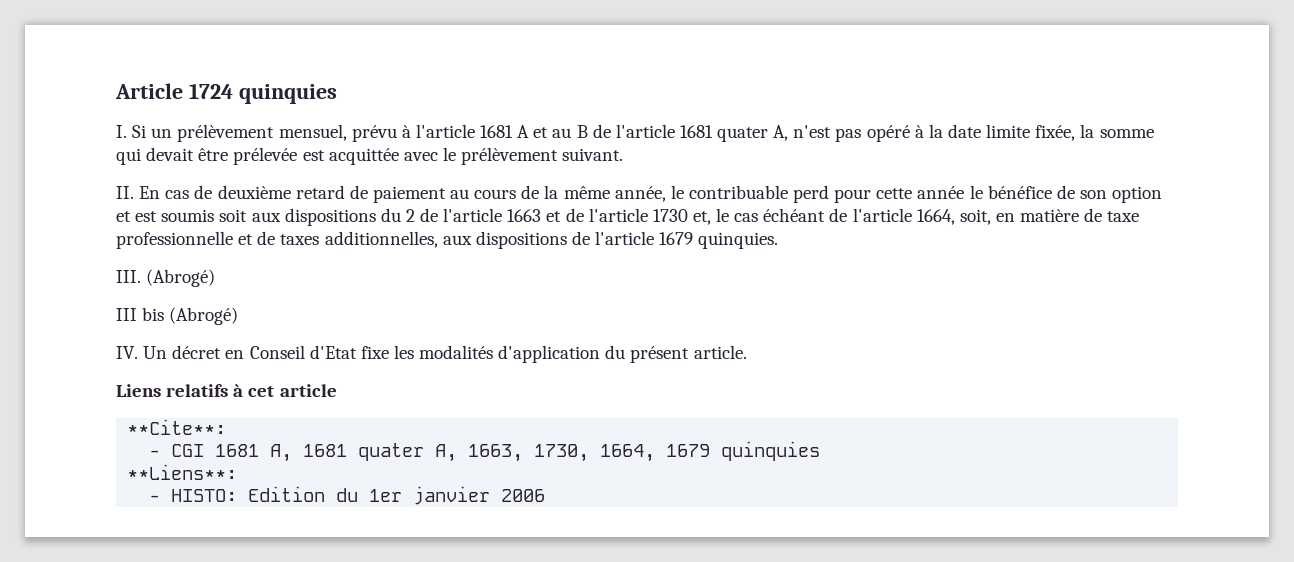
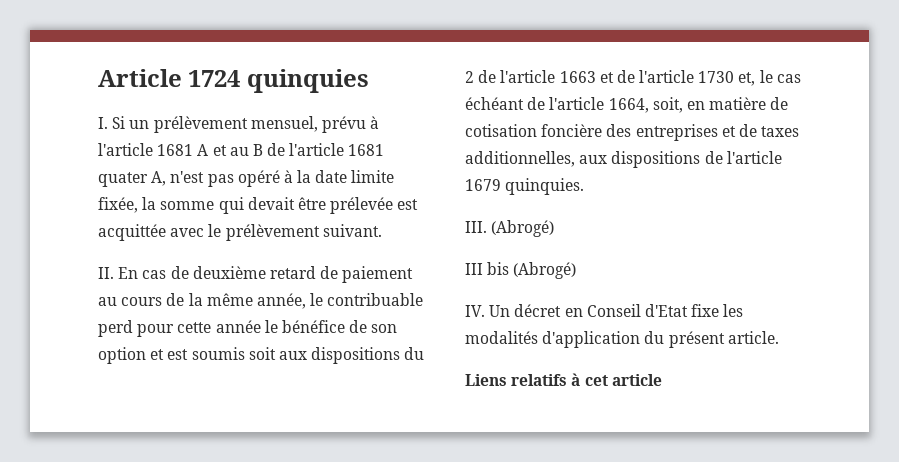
- II. En cas de deuxième retard de paiement au cours de la même année, le contribuable perd pour cette année le bénéfice de son option et est soumis soit aux dispositions du 2 de l'article 1663 et de l'article 1730 et, le cas échéant de l'article 1664, soit, en matière de taxe professionnelle et de taxes additionnelles, aux dispositions de l'article 1679 quinquies.
+ II. En cas de deuxième retard de paiement au cours de la même année, le contribuable perd pour cette année le bénéfice de son option et est soumis soit aux dispositions du 2 de l'article 1663 et de l'article 1730 et, le cas échéant de l'article 1664, soit, en matière de cotisation foncière des entreprises et de taxes additionnelles, aux dispositions de l'article 1679 quinquies.
- **Cite**:
- - CGI 1681 A, 1681 quater A, 1663, 1730, 1664, 1679 quinquies
- **Liens**:
- - HISTO: Edition du 1er janvier 2006

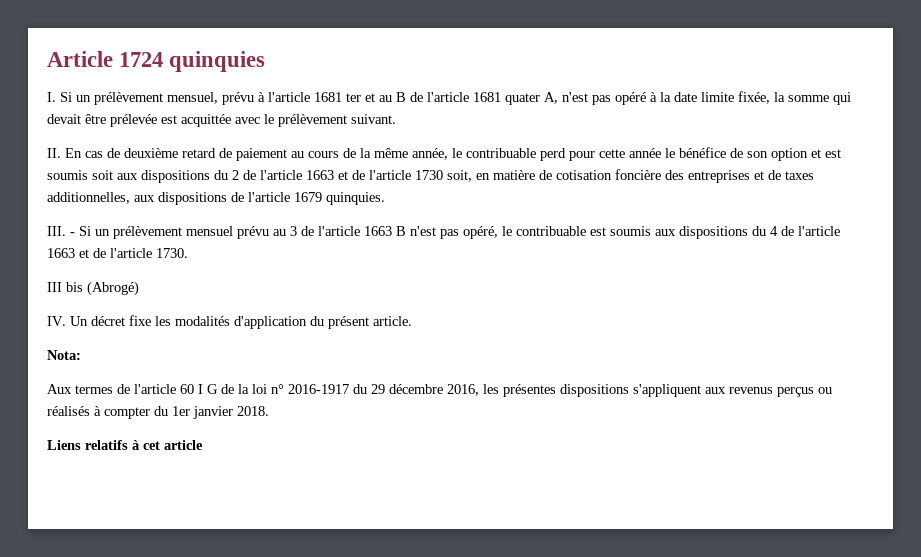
- I. Si un prélèvement mensuel, prévu à l'article 1681 A et au B de l'article 1681 quater A, n'est pas opéré à la date limite fixée, la somme qui devait être prélevée est acquittée avec le prélèvement suivant.
+ I. Si un prélèvement mensuel, prévu à l'article 1681 ter et au B de l'article 1681 quater A, n'est pas opéré à la date limite fixée, la somme qui devait être prélevée est acquittée avec le prélèvement suivant.
- II. En cas de deuxième retard de paiement au cours de la même année, le contribuable perd pour cette année le bénéfice de son option et est soumis soit aux dispositions du 2 de l'article 1663 et de l'article 1730 et, le cas échéant de l'article 1664, soit, en matière de cotisation foncière des entreprises et de taxes additionnelles, aux dispositions de l'article 1679 quinquies.
+ II. En cas de deuxième retard de paiement au cours de la même année, le contribuable perd pour cette année le bénéfice de son option et est soumis soit aux dispositions du 2 de l'article 1663 et de l'article 1730 soit, en matière de cotisation foncière des entreprises et de taxes additionnelles, aux dispositions de l'article 1679 quinquies.
- III. (Abrogé)
+ III. - Si un prélèvement mensuel prévu au 3 de l'article 1663 B n'est pas opéré, le contribuable est soumis aux dispositions du 4 de l'article 1663 et de l'article 1730.
- IV. Un décret en Conseil d'Etat fixe les modalités d'application du présent article.
+ IV. Un décret fixe les modalités d'application du présent article.
+ Nota:
+ Aux termes de l'article 60 I G de la loi n° 2016-1917 du 29 décembre 2016, les présentes dispositions s'appliquent aux revenus perçus ou réalisés à compter du 1er janvier 2018.

